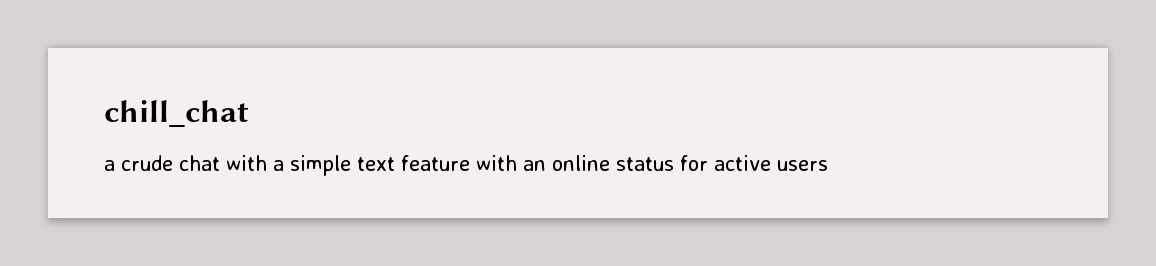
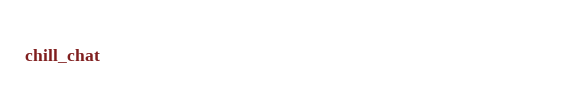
- a crude chat with a simple text feature with an online status for active users

